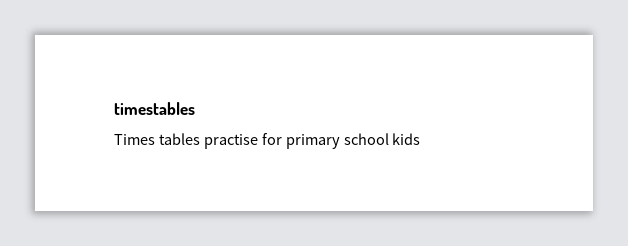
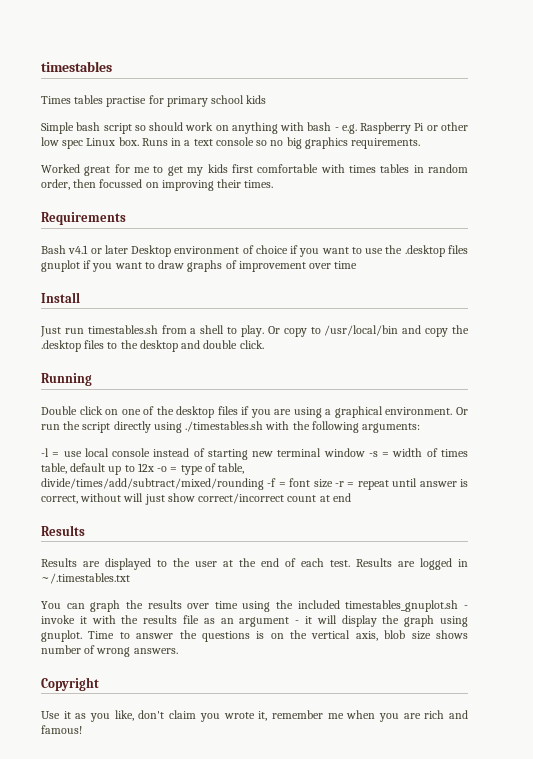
+ Simple bash script so should work on anything with bash - e.g. Raspberry Pi or other low spec Linux box. Runs in a text console so no big graphics requirements.
+ Worked great for me to get my kids first comfortable with times tables in random order, then focussed on improving their times.
+ Requirements
+ Bash v4.1 or later Desktop environment of choice if you want to use the .desktop files gnuplot if you want to draw graphs of improvement over time
+ Install
+ Just run timestables.sh from a shell to play. Or copy to /usr/local/bin and copy the .desktop files to the desktop and double click.
+ Running
+ Double click on one of the desktop files if you are using a graphical environment. Or run the script directly using ./timestables.sh with the following arguments:
+ -l = use local console instead of starting new terminal window -s = width of times table, default up to 12x -o = type of table, divide/times/add/subtract/mixed/rounding -f = font size -r = repeat until answer is correct, without will just show correct/incorrect count at end
+ Results
+ Results are displayed to the user at the end of each test. Results are logged in ~/.timestables.txt
+ You can graph the results over time using the included timestables_gnuplot.sh - invoke it with the results file as an argument - it will display the graph using gnuplot. Time to answer the questions is on the vertical axis, blob size shows number of wrong answers.
+ Copyright
+ Use it as you like, don't claim you wrote it, remember me when you are rich and famous!

